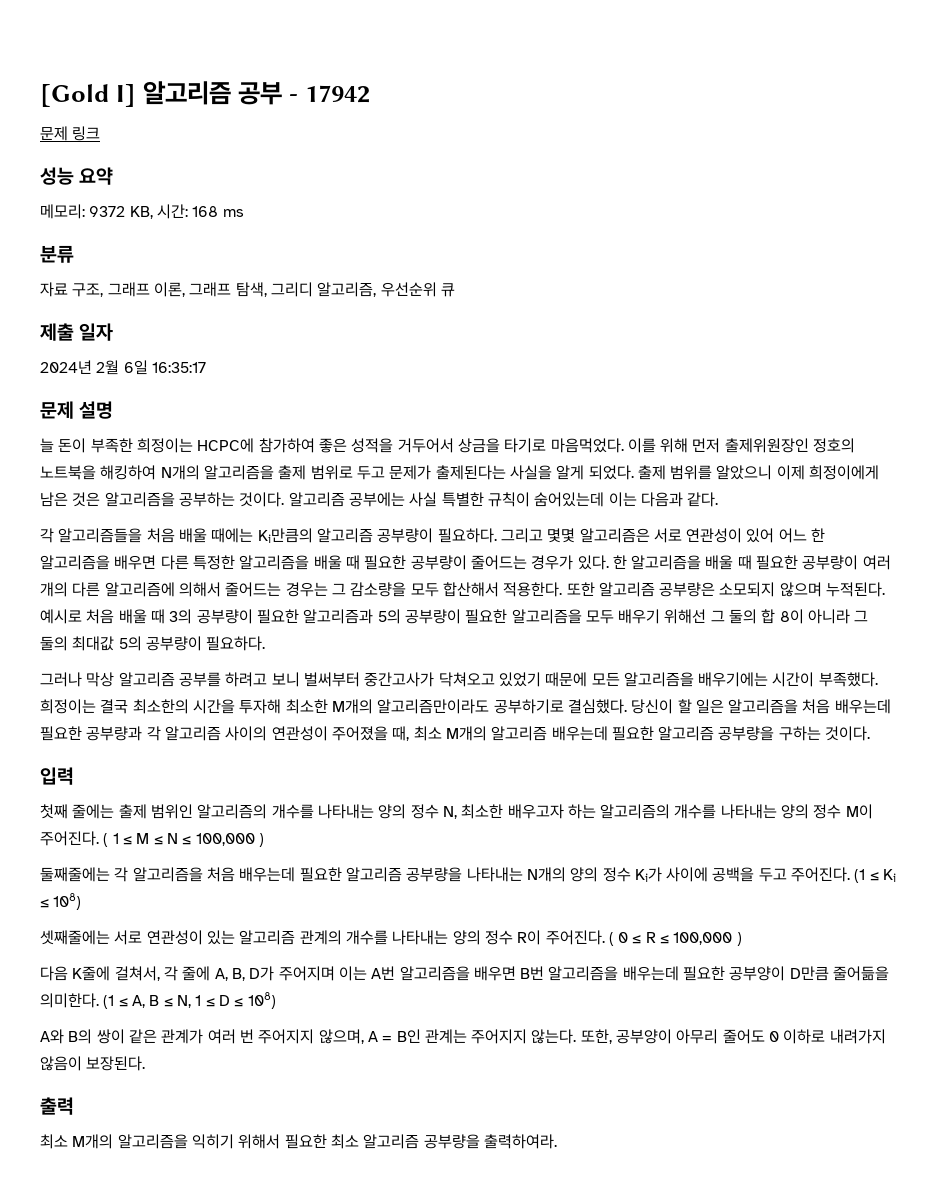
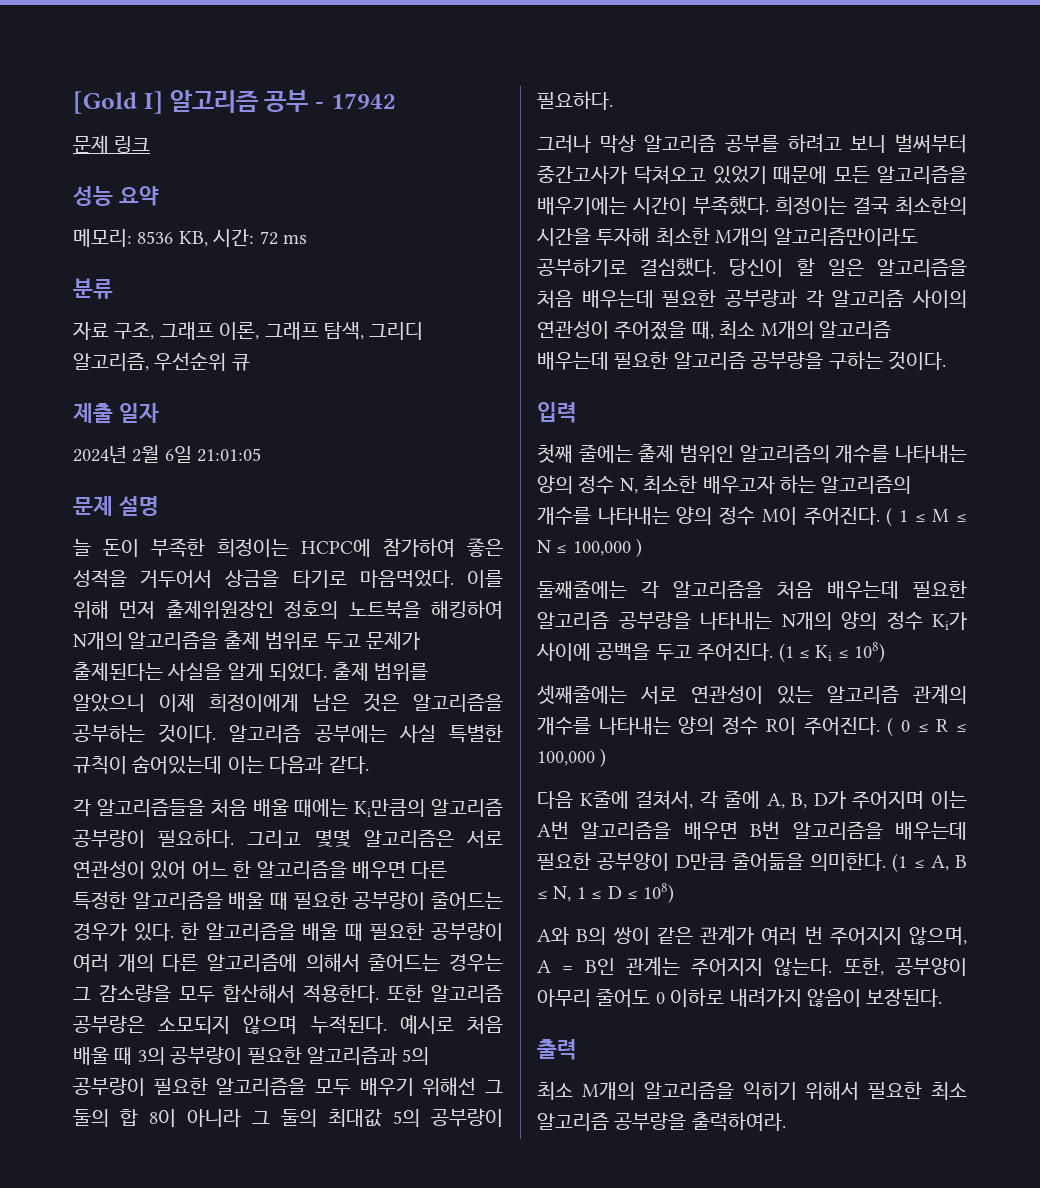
- 메모리: 9372 KB, 시간: 168 ms
+ 메모리: 8536 KB, 시간: 72 ms
- 2024년 2월 6일 16:35:17
+ 2024년 2월 6일 21:01:05

